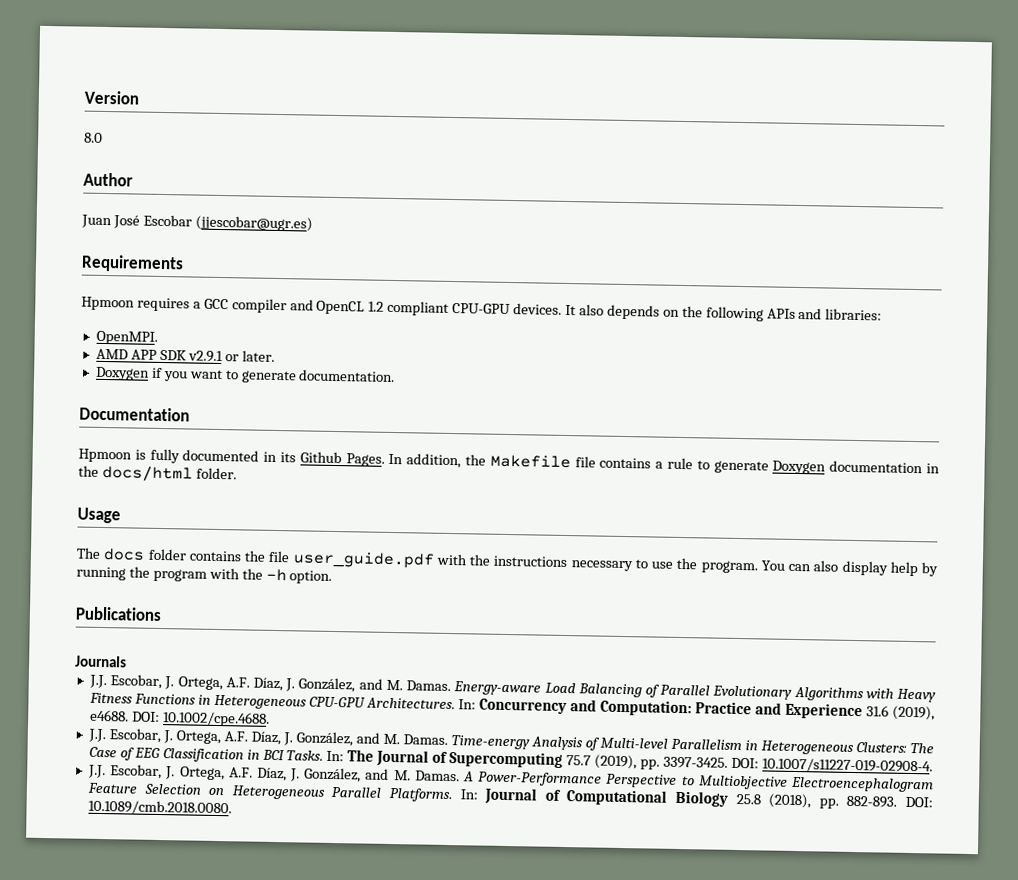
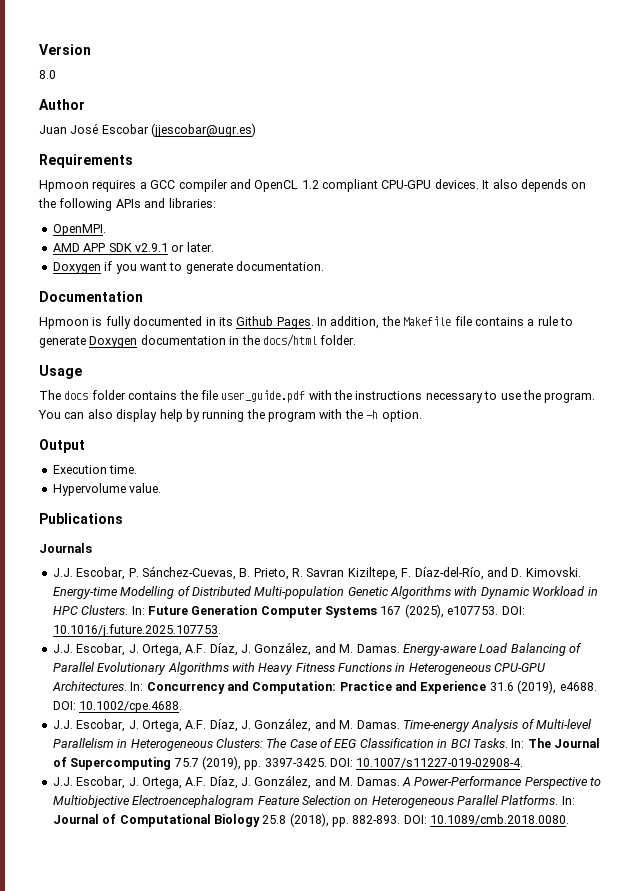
+ Output
+ Execution time.
+ Hypervolume value.
  Publications
  Journals
+ J.J. Escobar, P. Sánchez-Cuevas, B. Prieto, R. Savran Kiziltepe, F. Díaz-del-Río, and D. Kimovski. Energy-time Modelling of Distributed Multi-population Genetic Algorithms with Dynamic Workload in HPC Clusters. In: Future Generation Computer Systems 167 (2025), e107753. DOI: 10.1016/j.future.2025.107753.

